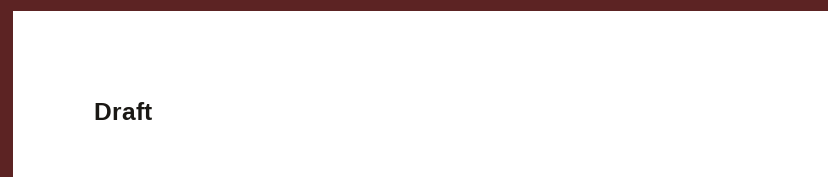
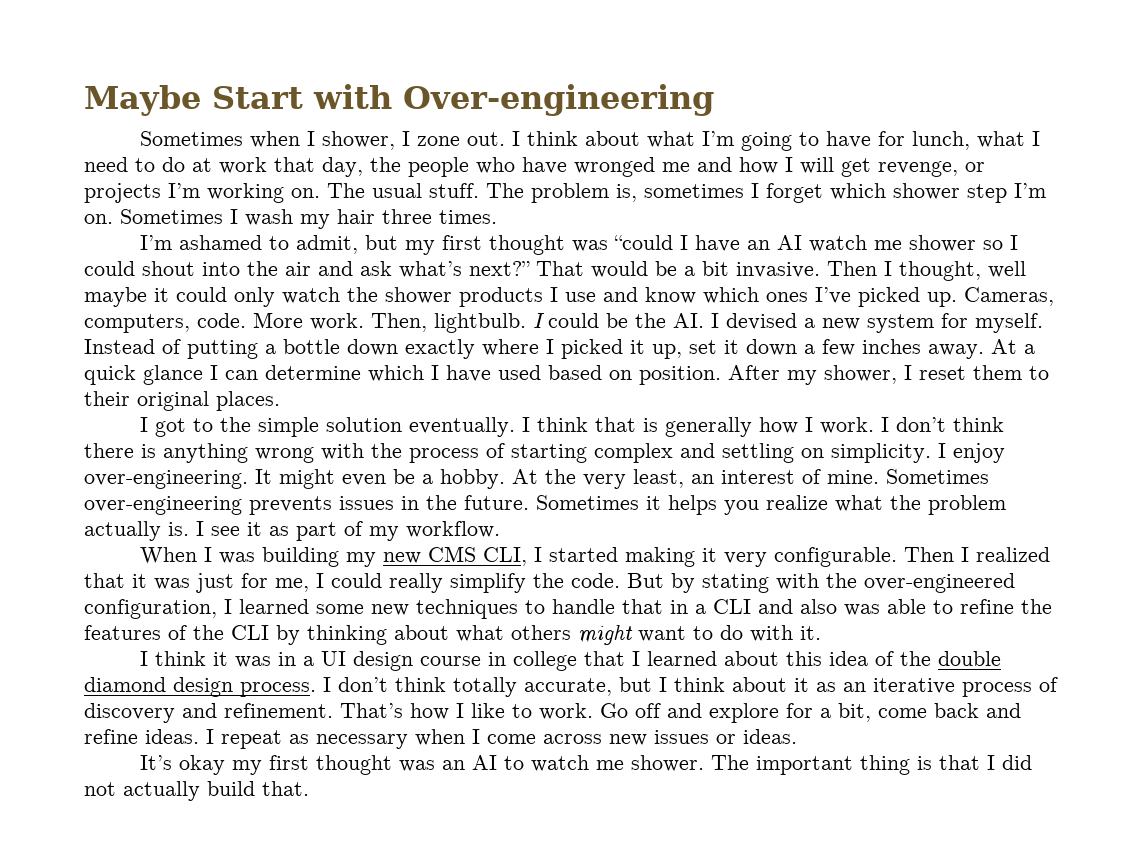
- Draft
+ Maybe Start with Over-engineering
+ Sometimes when I shower, I zone out. I think about what I’m going to have for lunch, what I need to do at work that day, the people who have wronged me and how I will get revenge, or projects I’m working on. The usual stuff. The problem is, sometimes I forget which shower step I’m on. Sometimes I wash my hair three times.
+ I’m ashamed to admit, but my first thought was “could I have an AI watch me shower so I could shout into the air and ask what’s next?” That would be a bit invasive. Then I thought, well maybe it could only watch the shower products I use and know which ones I’ve picked up. Cameras, computers, code. More work. Then, lightbulb. I could be the AI. I devised a new system for myself. Instead of putting a bottle down exactly where I picked it up, set it down a few inches away. At a quick glance I can determine which I have used based on position. After my shower, I reset them to their original places.
+ I got to the simple solution eventually. I think that is generally how I work. I don’t think there is anything wrong with the process of starting complex and settling on simplicity. I enjoy over-engineering. It might even be a hobby. At the very least, an interest of mine. Sometimes over-engineering prevents issues in the future. Sometimes it helps you realize what the problem actually is. I see it as part of my workflow.
+ When I was building my new CMS CLI, I started making it very configurable. Then I realized that it was just for me, I could really simplify the code. But by stating with the over-engineered configuration, I learned some new techniques to handle that in a CLI and also was able to refine the features of the CLI by thinking about what others might want to do with it.
+ I think it was in a UI design course in college that I learned about this idea of the double diamond design process. I don’t think totally accurate, but I think about it as an iterative process of discovery and refinement. That’s how I like to work. Go off and explore for a bit, come back and refine ideas. I repeat as necessary when I come across new issues or ideas.
+ It’s okay my first thought was an AI to watch me shower. The important thing is that I did not actually build that.

